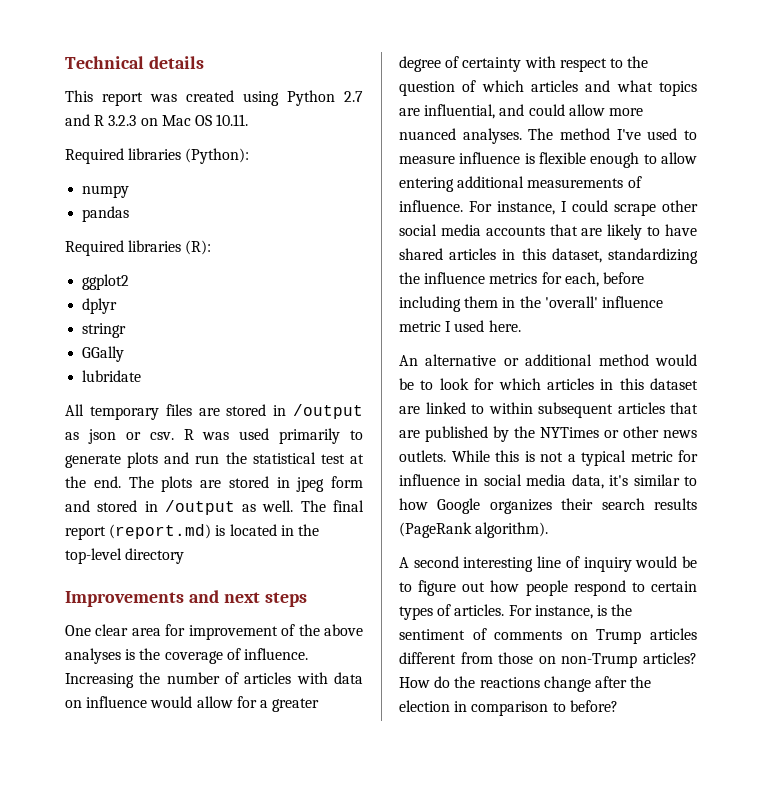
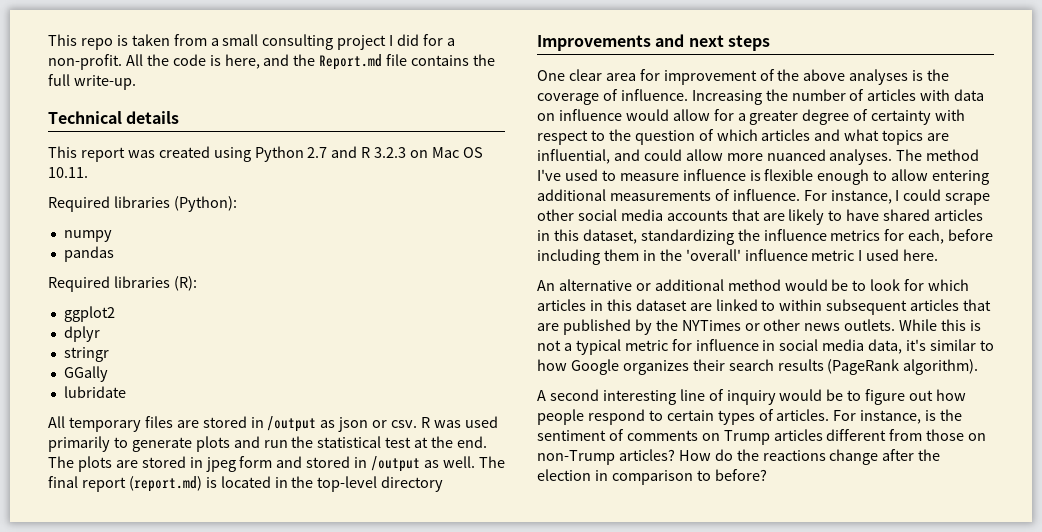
+ This repo is taken from a small consulting project I did for a non-profit. All the code is here, and the Report.md file contains the full write-up.

